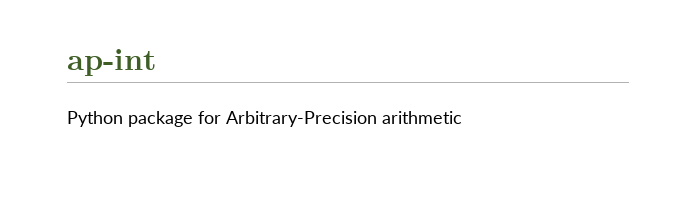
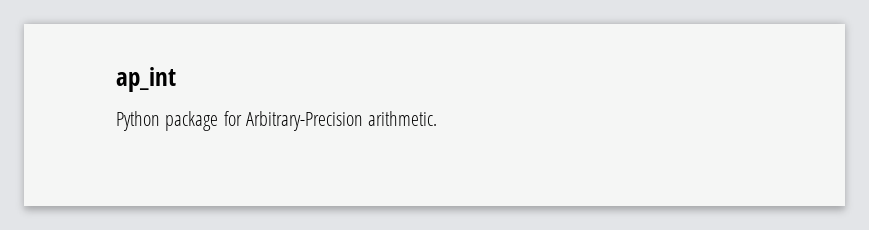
- ap-int
+ ap_int
- Python package for Arbitrary-Precision arithmetic
+ Python package for Arbitrary-Precision arithmetic.

